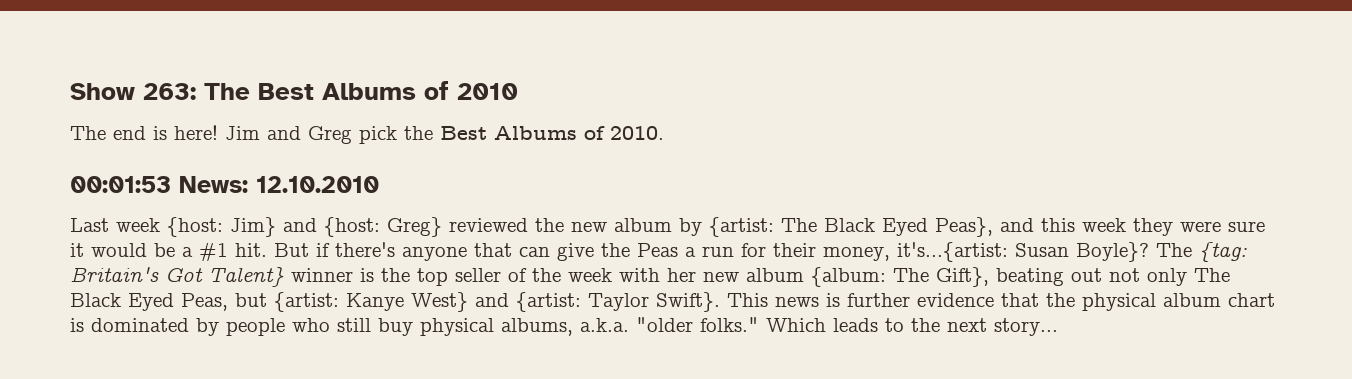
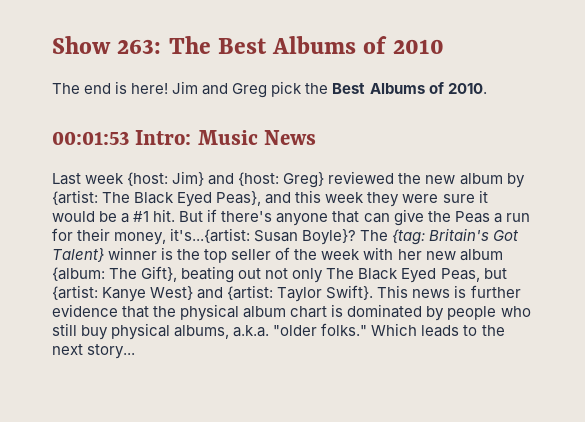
- 00:01:53 News: 12.10.2010
+ 00:01:53 Intro: Music News

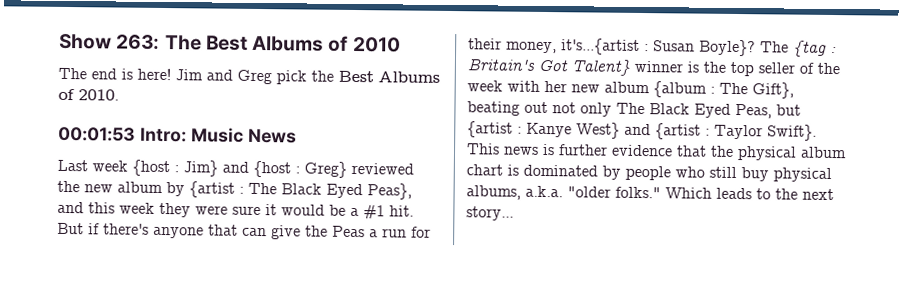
- Last week {host: Jim} and {host: Greg} reviewed the new album by {artist: The Black Eyed Peas}, and this week they were sure it would be a #1 hit.
+ Last week {host : Jim} and {host : Greg} reviewed the new album by {artist : The Black Eyed Peas}, and this week they were sure it would be a #1 hit.
- But if there's anyone that can give the Peas a run for their money, it's...{artist: Susan Boyle}?
+ But if there's anyone that can give the Peas a run for their money, it's...{artist : Susan Boyle}?
- The {tag: Britain's Got Talent} winner is the top seller of the week with her new album {album: The Gift}, beating out not only The Black Eyed Peas, but {artist: Kanye West} and {artist: Taylor Swift}.
+ The {tag : Britain's Got Talent} winner is the top seller of the week with her new album {album : The Gift}, beating out not only The Black Eyed Peas, but {artist : Kanye West} and {artist : Taylor Swift}.

